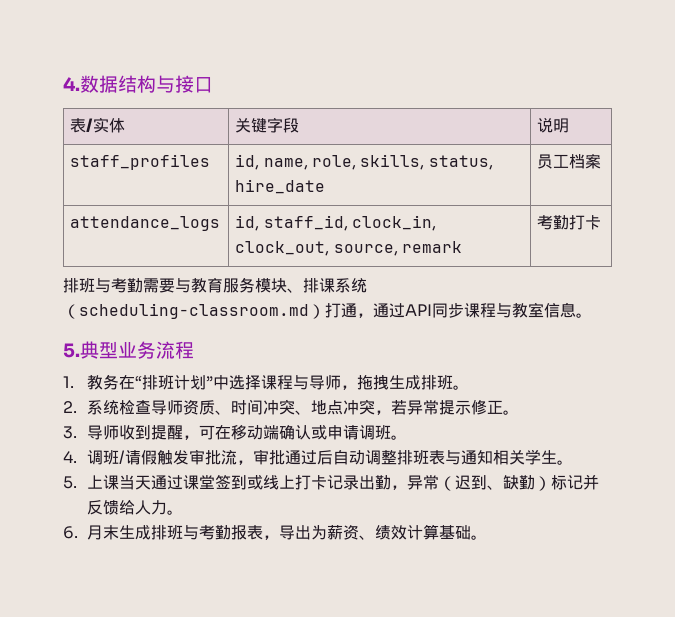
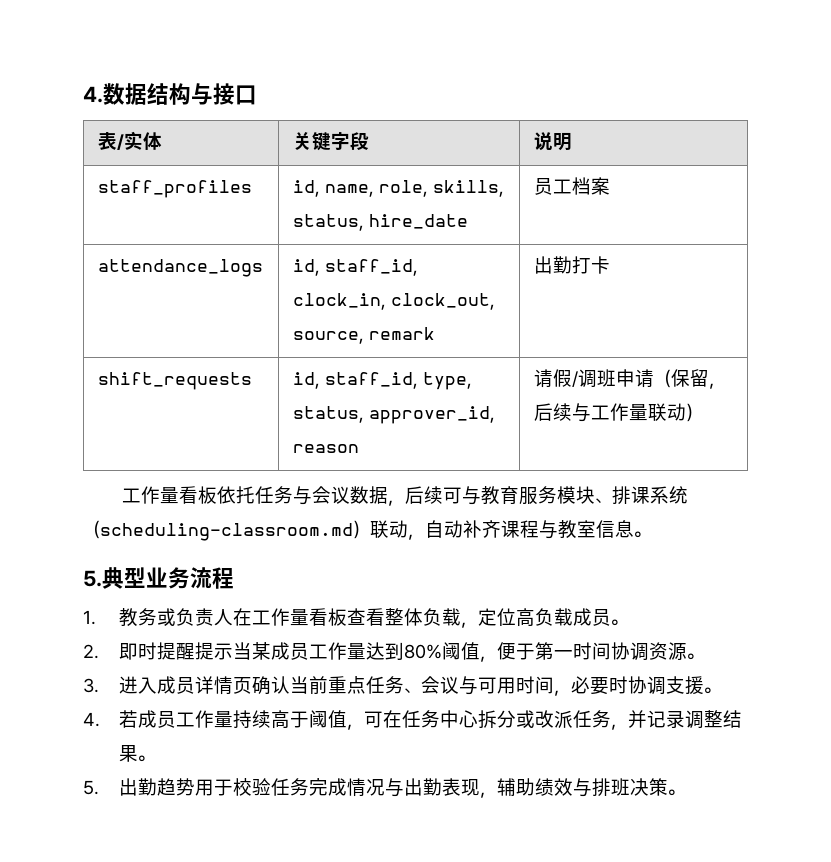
- attendance_logs | id, staff_id, clock_in, clock_out, source, remark | 考勤打卡
+ attendance_logs | id, staff_id, clock_in, clock_out, source, remark | 出勤打卡
- 排班与考勤需要与教育服务模块、排课系统（scheduling-classroom.md）打通，通过API同步课程与教室信息。
+ shift_requests | id, staff_id, type, status, approver_id, reason | 请假/调班申请（保留，后续与工作量联动）
+ 工作量看板依托任务与会议数据，后续可与教育服务模块、排课系统（scheduling-classroom.md）联动，自动补齐课程与教室信息。
- 1.教务在“排班计划”中选择课程与导师，拖拽生成排班。
- 2.系统检查导师资质、时间冲突、地点冲突，若异常提示修正。
- 3.导师收到提醒，可在移动端确认或申请调班。
- 4.调班/请假触发审批流，审批通过后自动调整排班表与通知相关学生。
- 5.上课当天通过课堂签到或线上打卡记录出勤，异常（迟到、缺勤）标记并反馈给人力。
- 6.月末生成排班与考勤报表，导出为薪资、绩效计算基础。
+ 1.教务或负责人在工作量看板查看整体负载，定位高负载成员。
+ 2.即时提醒提示当某成员工作量达到80%阈值，便于第一时间协调资源。
+ 3.进入成员详情页确认当前重点任务、会议与可用时间，必要时协调支援。
+ 4.若成员工作量持续高于阈值，可在任务中心拆分或改派任务，并记录调整结果。
+ 5.出勤趋势用于校验任务完成情况与出勤表现，辅助绩效与排班决策。

